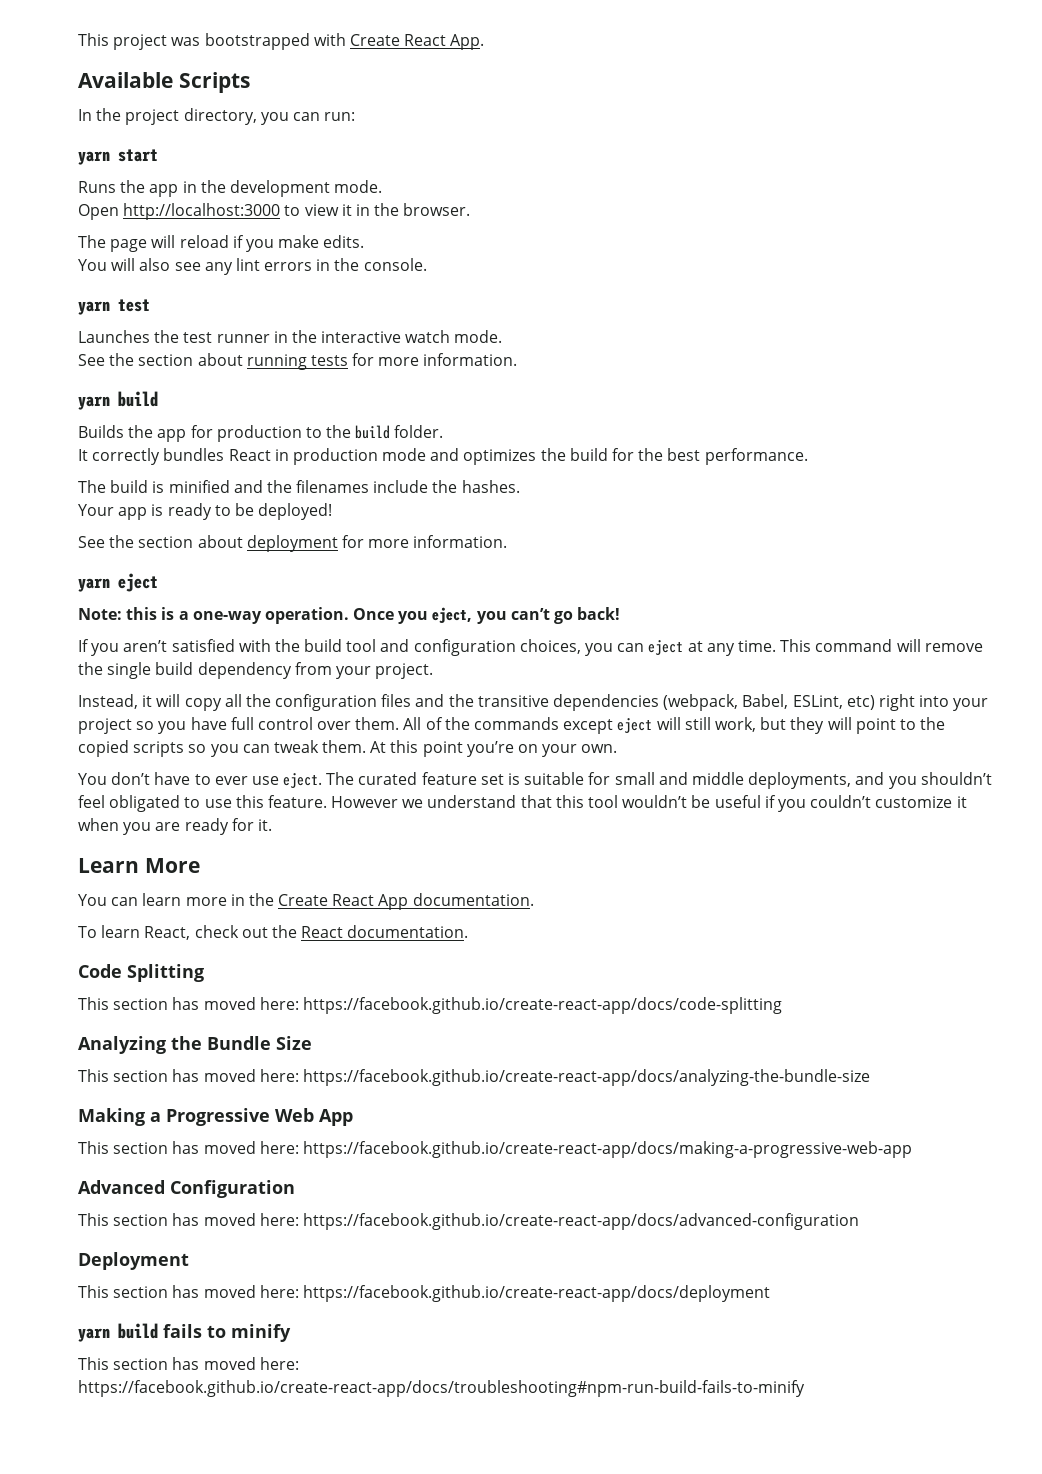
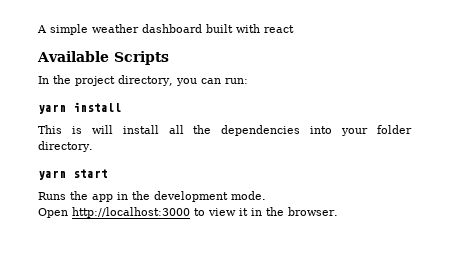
- This project was bootstrapped with Create React App.
+ A simple weather dashboard built with react
+ yarn install
+ This is will install all the dependencies into your folder directory.
- The page will reload if you make edits.
- You will also see any lint errors in the console.
- yarn test
- Launches the test runner in the interactive watch mode.
- See the section about running tests for more information.
- yarn build
- Builds the app for production to the build folder.
- It correctly bundles React in production mode and optimizes the build for the best performance.
- The build is minified and the filenames include the hashes.
- Your app is ready to be deployed!
- See the section about deployment for more information.
- yarn eject
- Note: this is a one-way operation. Once you eject, you can’t go back!
- If you aren’t satisfied with the build tool and configuration choices, you can eject at any time. This command will remove the single build dependency from your project.
- Instead, it will copy all the configuration files and the transitive dependencies (webpack, Babel, ESLint, etc) right into your project so you have full control over them. All of the commands except eject will still work, but they will point to the copied scripts so you can tweak them. At this point you’re on your own.
- You don’t have to ever use eject. The curated feature set is suitable for small and middle deployments, and you shouldn’t feel obligated to use this feature. However we understand that this tool wouldn’t be useful if you couldn’t customize it when you are ready for it.
- Learn More
- You can learn more in the Create React App documentation.
- To learn React, check out the React documentation.
- Code Splitting
- This section has moved here: https://facebook.github.io/create-react-app/docs/code-splitting
- Analyzing the Bundle Size
- This section has moved here: https://facebook.github.io/create-react-app/docs/analyzing-the-bundle-size
- Making a Progressive Web App
- This section has moved here: https://facebook.github.io/create-react-app/docs/making-a-progressive-web-app
- Advanced Configuration
- This section has moved here: https://facebook.github.io/create-react-app/docs/advanced-configuration
- Deployment
- This section has moved here: https://facebook.github.io/create-react-app/docs/deployment
- yarn build fails to minify
- This section has moved here: https://facebook.github.io/create-react-app/docs/troubleshooting#npm-run-build-fails-to-minify

